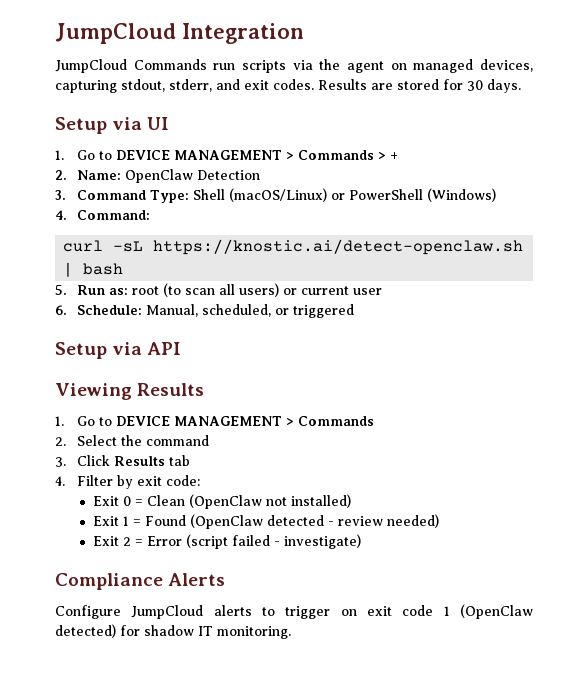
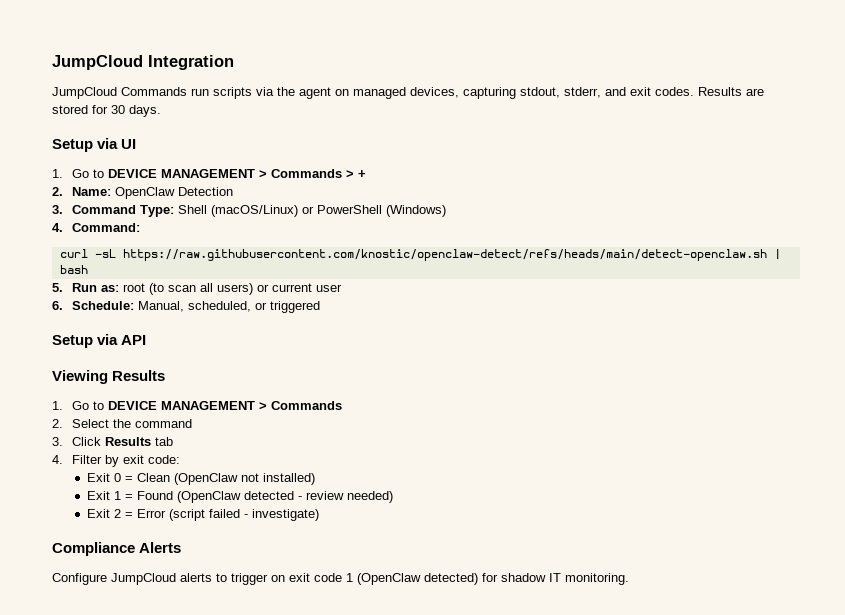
- curl -sL https://knostic.ai/detect-openclaw.sh | bash
+ curl -sL https://raw.githubusercontent.com/knostic/openclaw-detect/refs/heads/main/detect-openclaw.sh | bash

